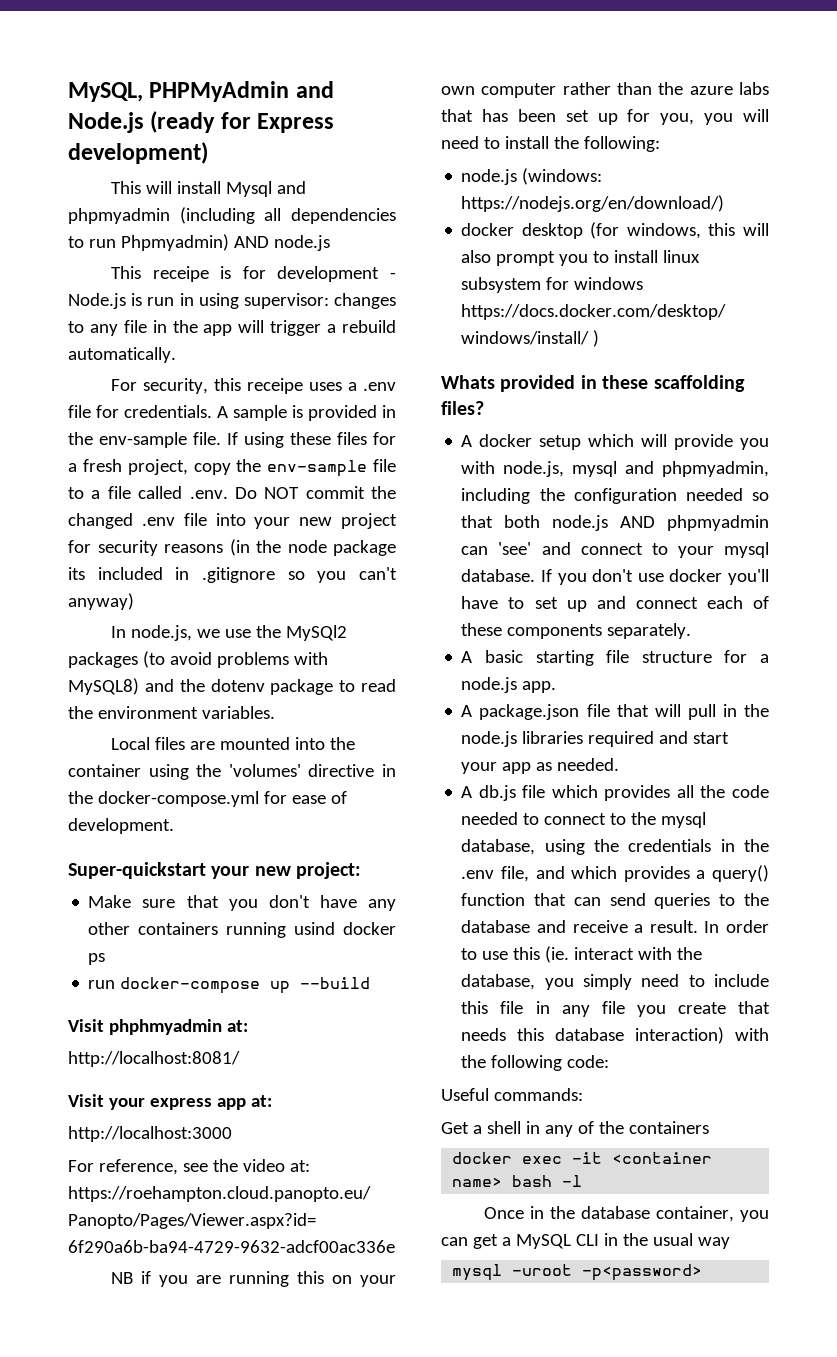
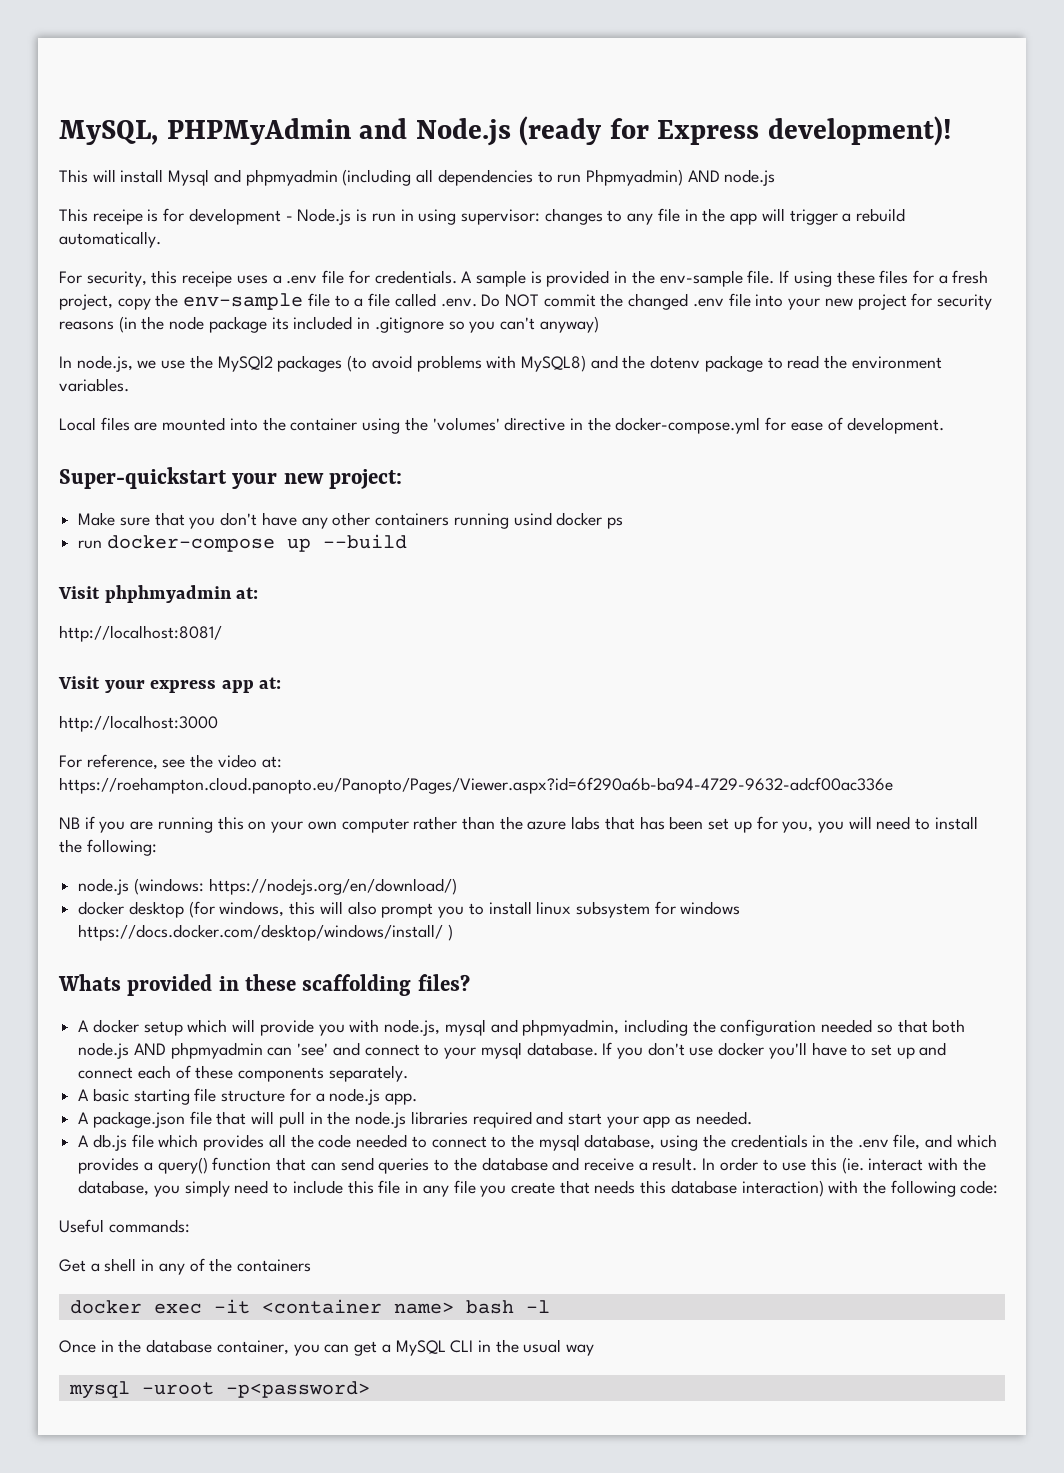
- MySQL, PHPMyAdmin and Node.js (ready for Express development)
+ MySQL, PHPMyAdmin and Node.js (ready for Express development)!

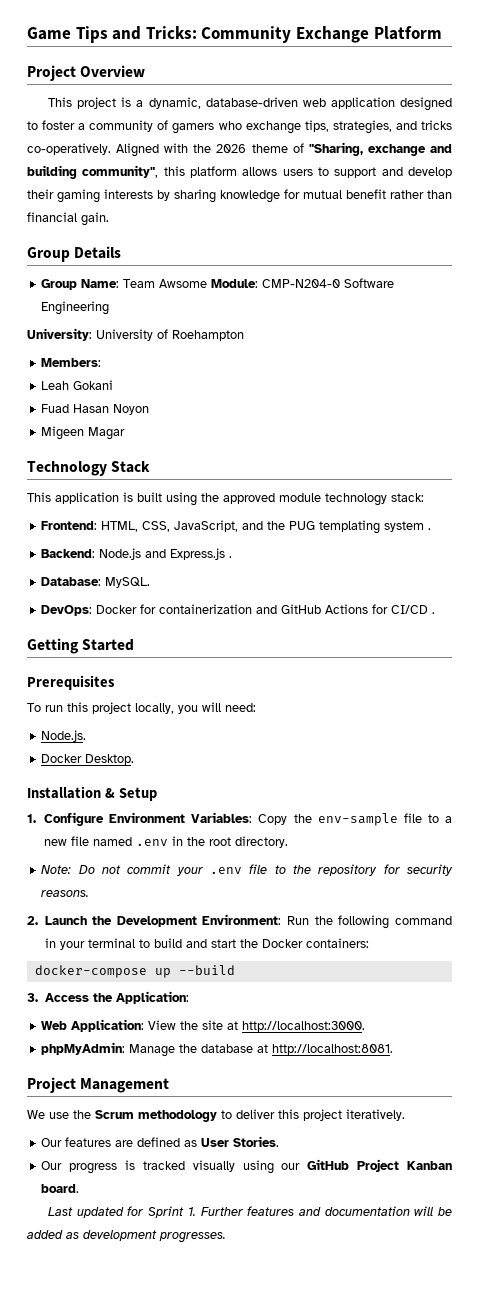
- MySQL, PHPMyAdmin and Node.js (ready for Express development)!
- This will install Mysql and phpmyadmin (including all dependencies to run Phpmyadmin) AND node.js
- This receipe is for development - Node.js is run in using supervisor: changes to any file in the app will trigger a rebuild automatically.
- For security, this receipe uses a .env file for credentials. A sample is provided in the env-sample file. If using these files for a fresh project, copy the env-sample file to a file called .env. Do NOT commit the changed .env file into your new project for security reasons (in the node package its included in .gitignore so you can't anyway)
- In node.js, we use the MySQl2 packages (to avoid problems with MySQL8) and the dotenv package to read the environment variables.
- Local files are mounted into the container using the 'volumes' directive in the docker-compose.yml for ease of development.
- Super-quickstart your new project:
- Make sure that you don't have any other containers running usind docker ps
- run docker-compose up --build
- Visit phphmyadmin at:
- http://localhost:8081/
- Visit your express app at:
- http://localhost:3000
- For reference, see the video at: https://roehampton.cloud.panopto.eu/Panopto/Pages/Viewer.aspx?id=6f290a6b-ba94-4729-9632-adcf00ac336e
- NB if you are running this on your own computer rather than the azure labs that has been set up for you, you will need to install the following:
- node.js (windows: https://nodejs.org/en/download/)
- docker desktop (for windows, this will also prompt you to install linux subsystem for windows https://docs.docker.com/desktop/windows/install/ )
- Whats provided in these scaffolding files?
- A docker setup which will provide you with node.js, mysql and phpmyadmin, including the configuration needed so that both node.js AND phpmyadmin can 'see' and connect to your mysql database. If you don't use docker you'll have to set up and connect each of these components separately.
- A basic starting file structure for a node.js app.
- A package.json file that will pull in the node.js libraries required and start your app as needed.
- A db.js file which provides all the code needed to connect to the mysql database, using the credentials in the .env file, and which provides a query() function that can send queries to the database and receive a result. In order to use this (ie. interact with the database, you simply need to include this file in any file you create that needs this database interaction) with the following code:
- Useful commands:
- Get a shell in any of the containers
- docker exec -it <container name> bash -l
- Once in the database container, you can get a MySQL CLI in the usual way
- mysql -uroot -p<password>
+ Game Tips and Tricks: Community Exchange Platform
+ Project Overview
+ This project is a dynamic, database-driven web application designed to foster a community of gamers who exchange tips, strategies, and tricks co-operatively. Aligned with the 2026 theme of "Sharing, exchange and building community", this platform allows users to support and develop their gaming interests by sharing knowledge for mutual benefit rather than financial gain.
+ Group Details
+ Group Name: Team Awsome Module: CMP-N204-0 Software Engineering
+ University: University of Roehampton
+ Members:
+ Leah Gokani
+ Fuad Hasan Noyon
+ Migeen Magar
+ Technology Stack
+ This application is built using the approved module technology stack:
+ Frontend: HTML, CSS, JavaScript, and the PUG templating system .
+ Backend: Node.js and Express.js .
+ Database: MySQL.
+ DevOps: Docker for containerization and GitHub Actions for CI/CD .
+ Getting Started
+ Prerequisites
+ To run this project locally, you will need:
+ Node.js.
+ Docker Desktop.
+ Installation & Setup
+ 1. Configure Environment Variables: Copy the env-sample file to a new file named .env in the root directory.
+ Note: Do not commit your .env file to the repository for security reasons.
+ 2. Launch the Development Environment: Run the following command in your terminal to build and start the Docker containers:
+ docker-compose up --build
+ 3. Access the Application:
+ Web Application: View the site at http://localhost:3000.
+ phpMyAdmin: Manage the database at http://localhost:8081.
+ Project Management
+ We use the Scrum methodology to deliver this project iteratively.
+ Our features are defined as User Stories.
+ Our progress is tracked visually using our GitHub Project Kanban board.
+ Last updated for Sprint 1. Further features and documentation will be added as development progresses.

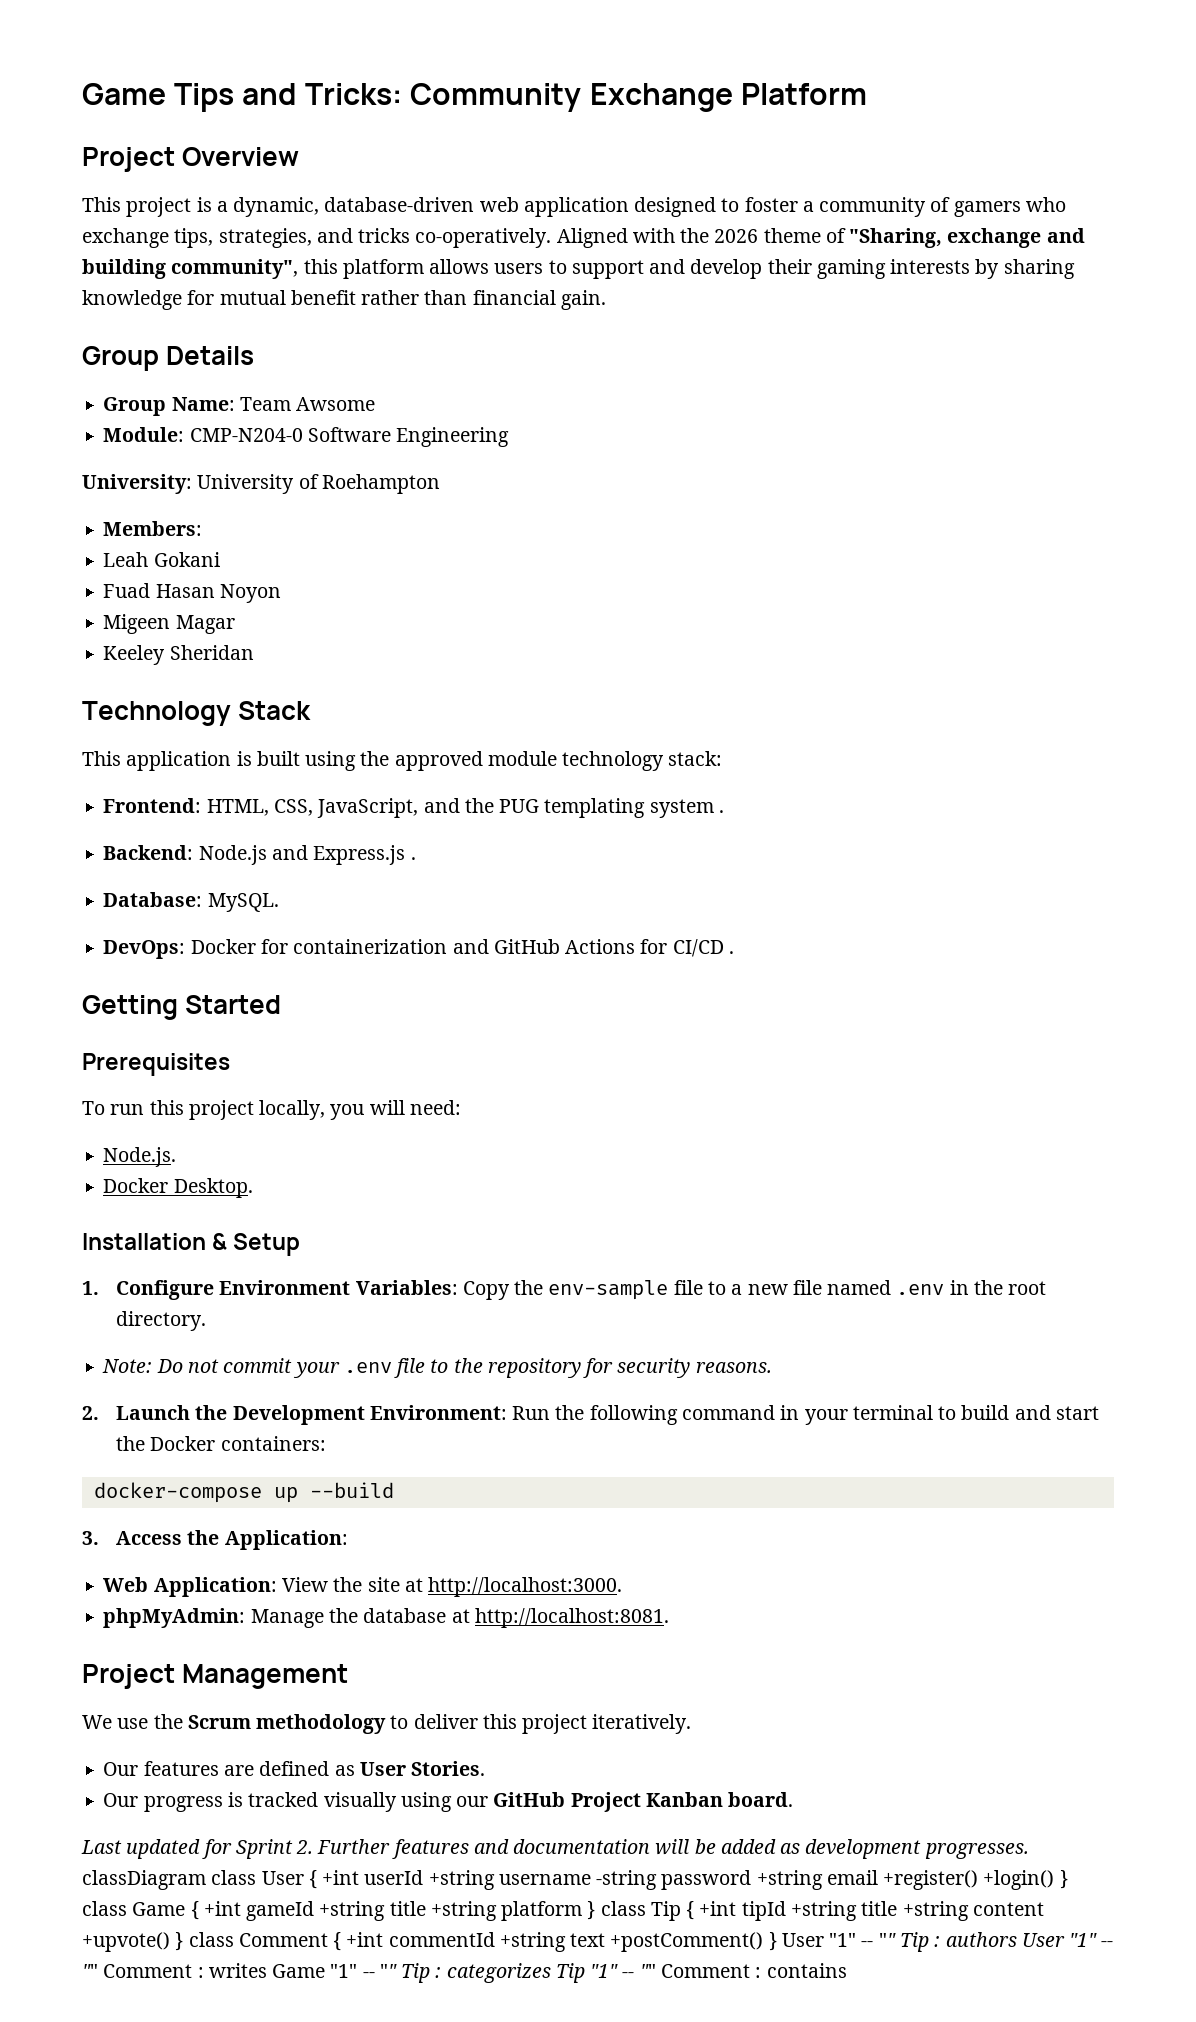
- Group Name: Team Awsome Module: CMP-N204-0 Software Engineering
+ Group Name: Team Awsome
+ Module: CMP-N204-0 Software Engineering
+ Keeley Sheridan
- Last updated for Sprint 1. Further features and documentation will be added as development progresses.
+ Last updated for Sprint 2. Further features and documentation will be added as development progresses. classDiagram class User { +int userId +string username -string password +string email +register() +login() } class Game { +int gameId +string title +string platform } class Tip { +int tipId +string title +string content +upvote() } class Comment { +int commentId +string text +postComment() } User "1" -- "" Tip : authors User "1" -- "" Comment : writes Game "1" -- "" Tip : categorizes Tip "1" -- "" Comment : contains

